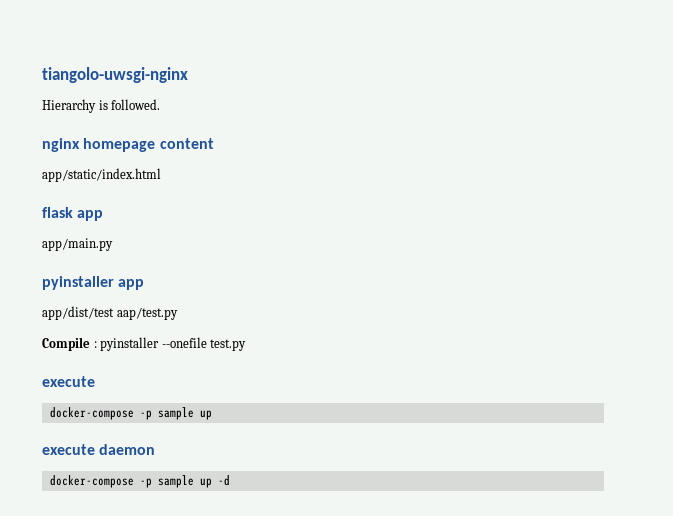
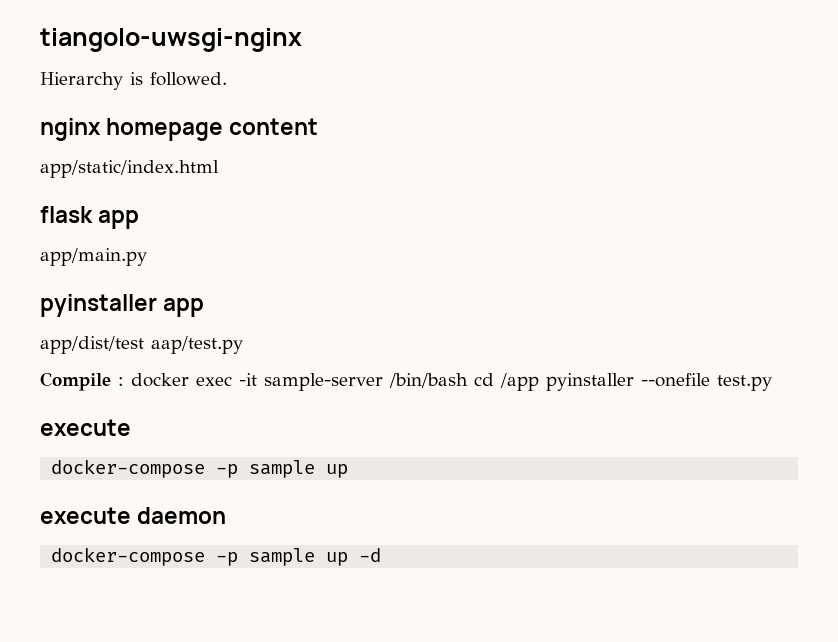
- Compile : pyinstaller --onefile test.py
+ Compile : docker exec -it sample-server /bin/bash cd /app pyinstaller --onefile test.py

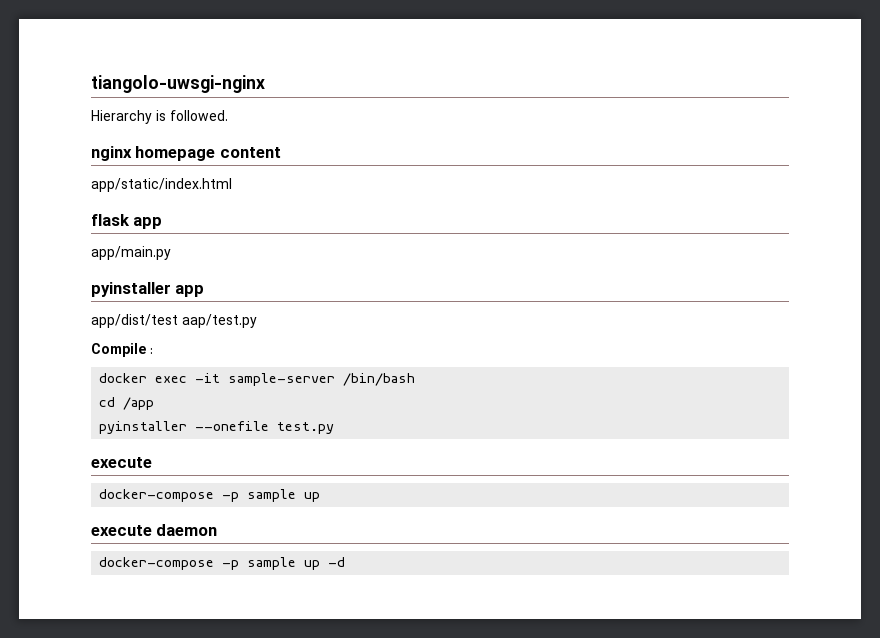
- Compile : docker exec -it sample-server /bin/bash cd /app pyinstaller --onefile test.py
+ Compile :
+ docker exec -it sample-server /bin/bash
+ cd /app
+ pyinstaller --onefile test.py

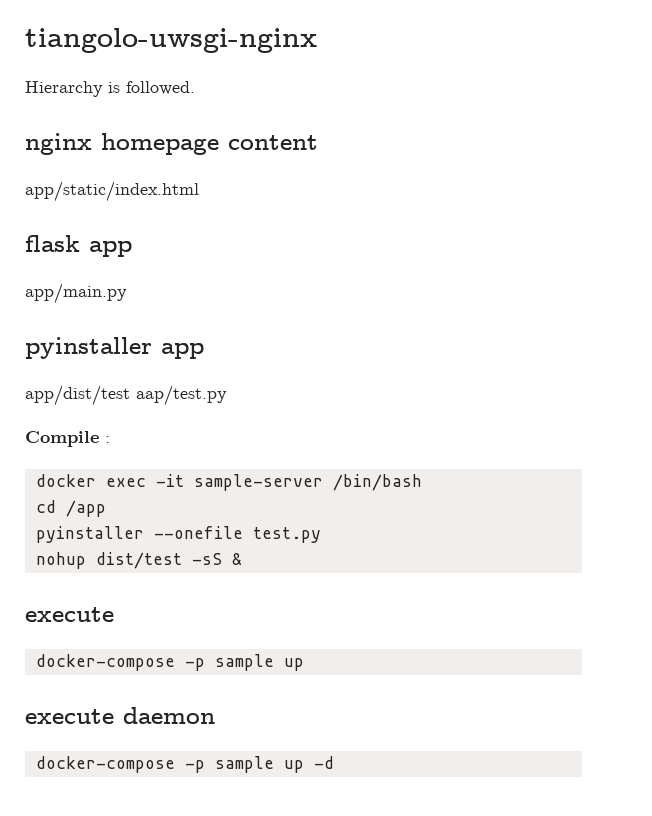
+ nohup dist/test -sS &

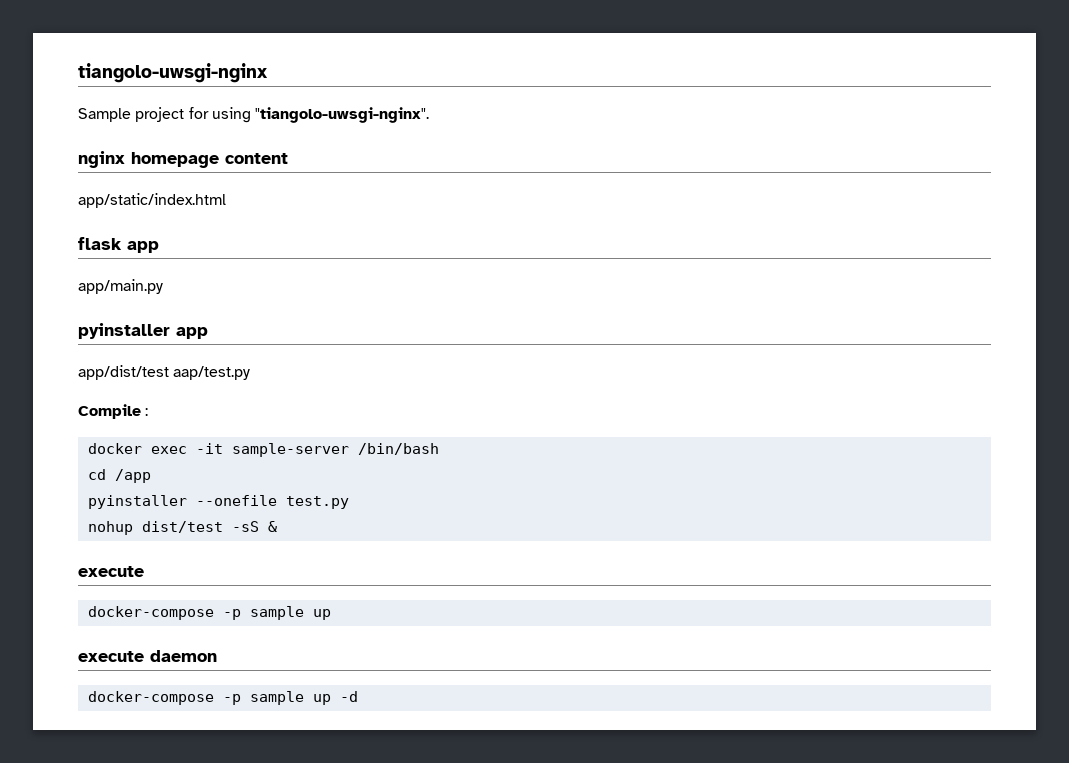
- Hierarchy is followed.
+ Sample project for using "tiangolo-uwsgi-nginx".

